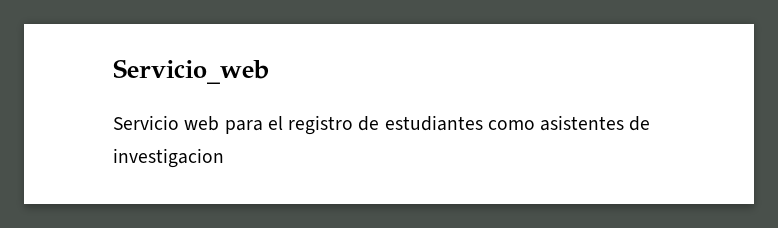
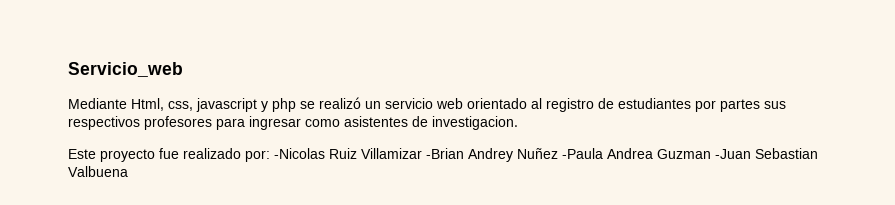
- Servicio web para el registro de estudiantes como asistentes de investigacion
+ Mediante Html, css, javascript y php se realizó un servicio web orientado al registro de estudiantes por partes sus respectivos profesores para ingresar como asistentes de investigacion.
+ Este proyecto fue realizado por: -Nicolas Ruiz Villamizar -Brian Andrey Nuñez -Paula Andrea Guzman -Juan Sebastian Valbuena

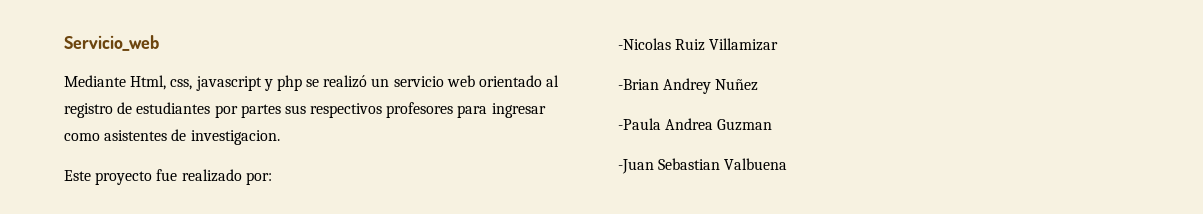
- Este proyecto fue realizado por: -Nicolas Ruiz Villamizar -Brian Andrey Nuñez -Paula Andrea Guzman -Juan Sebastian Valbuena
+ Este proyecto fue realizado por:
+ -Nicolas Ruiz Villamizar
+ -Brian Andrey Nuñez
+ -Paula Andrea Guzman
+ -Juan Sebastian Valbuena

